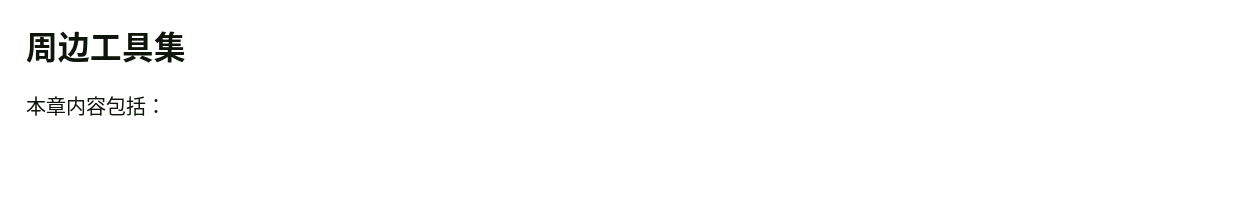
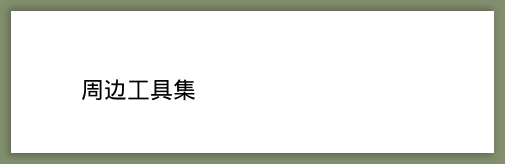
- 本章内容包括：

